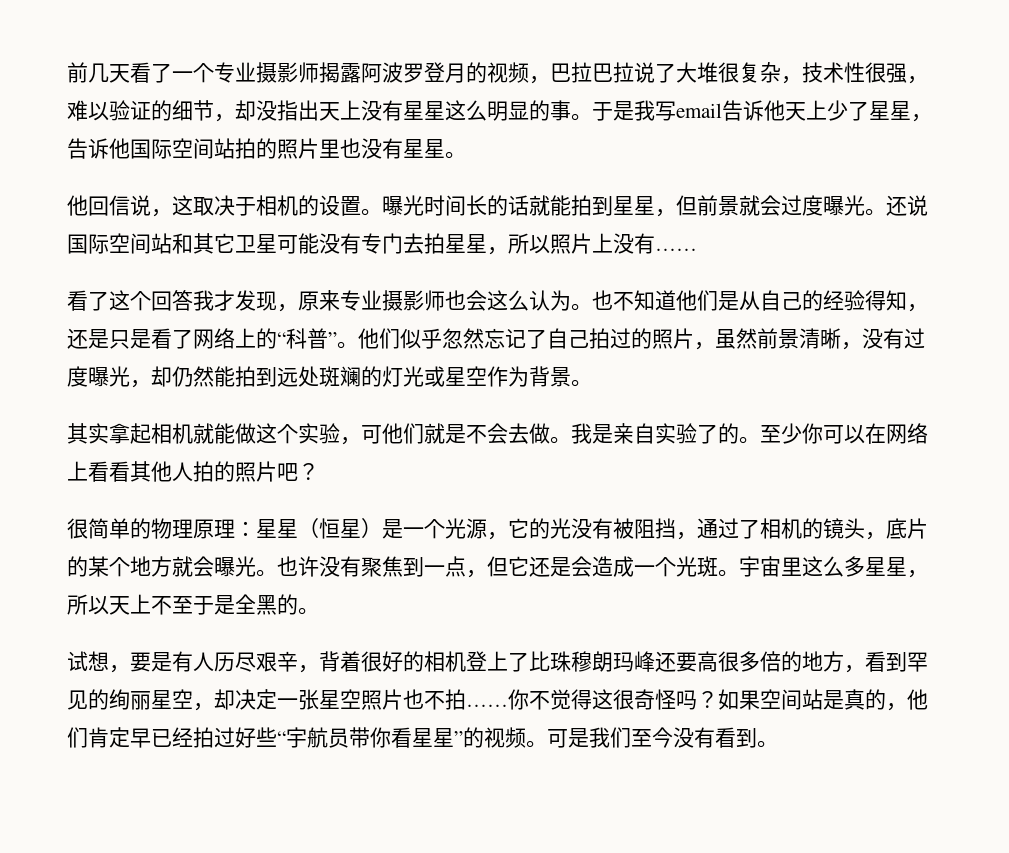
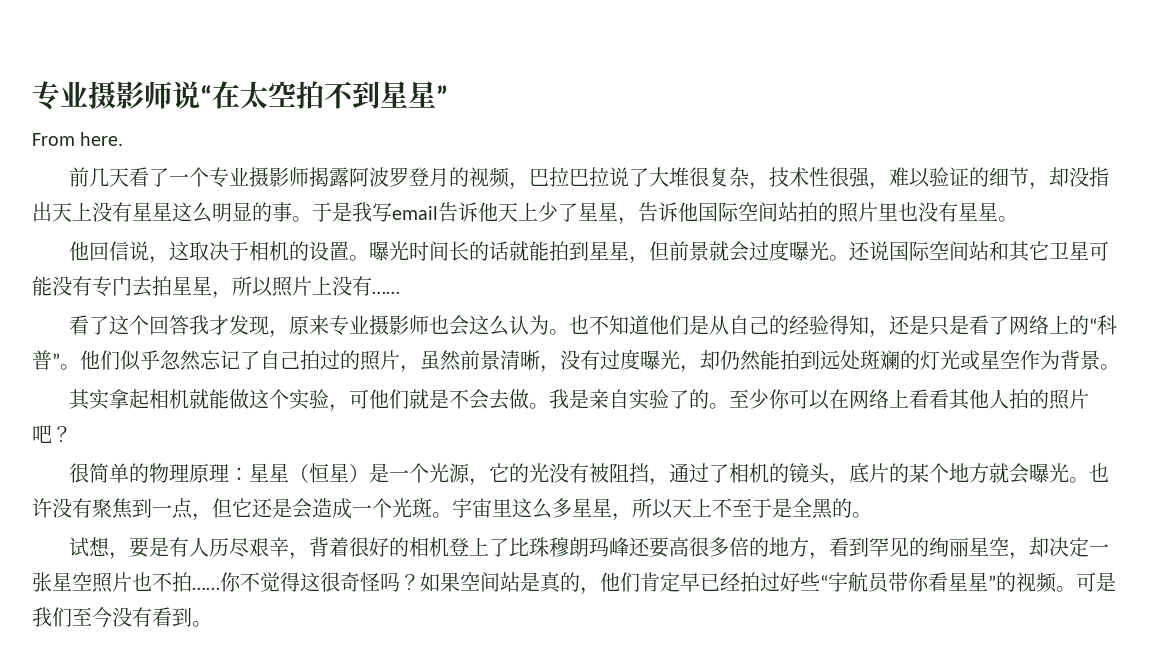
+ 专业摄影师说“在太空拍不到星星”
+ From here.

